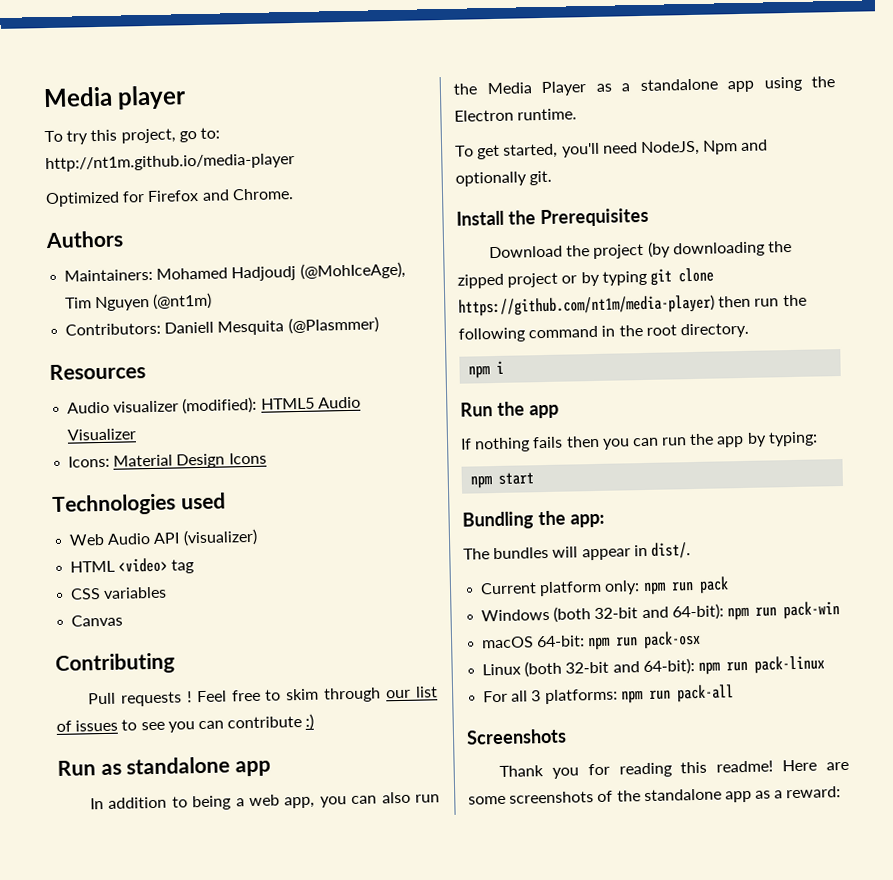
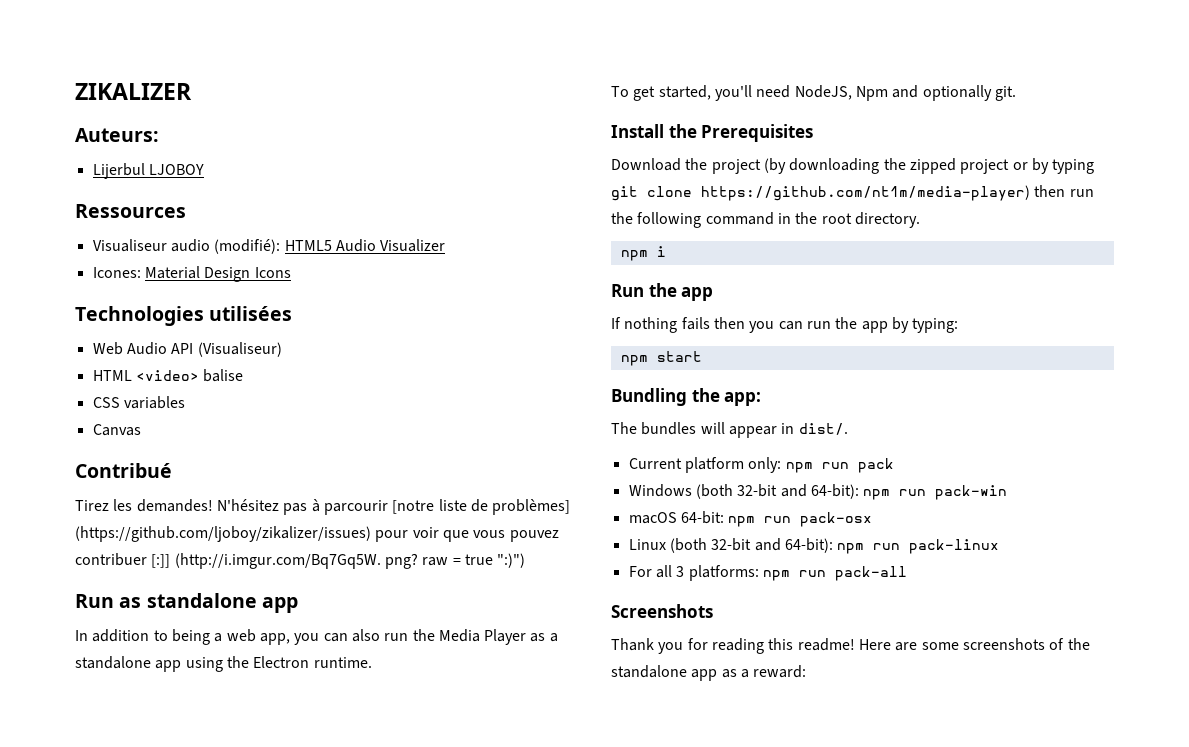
- Media player
- To try this project, go to: http://nt1m.github.io/media-player
- Optimized for Firefox and Chrome.
- Authors
- Maintainers: Mohamed Hadjoudj (@MohIceAge), Tim Nguyen (@nt1m)
- Contributors: Daniell Mesquita (@Plasmmer)
- Resources
- Audio visualizer (modified): HTML5 Audio Visualizer
+ ZIKALIZER
+ Auteurs:
+ Lijerbul LJOBOY
+ Ressources
+ Visualiseur audio (modifié): HTML5 Audio Visualizer
- Icons: Material Design Icons
+ Icones: Material Design Icons
- Technologies used
+ Technologies utilisées
- Web Audio API (visualizer)
+ Web Audio API (Visualiseur)
- HTML <video> tag
+ HTML <video> balise
- Contributing
- Pull requests ! Feel free to skim through our list of issues to see you can contribute :)
+ Contribué
+ Tirez les demandes! N'hésitez pas à parcourir [notre liste de problèmes] (https://github.com/ljoboy/zikalizer/issues) pour voir que vous pouvez contribuer [:]] (http://i.imgur.com/Bq7Gq5W. png? raw = true ":)")

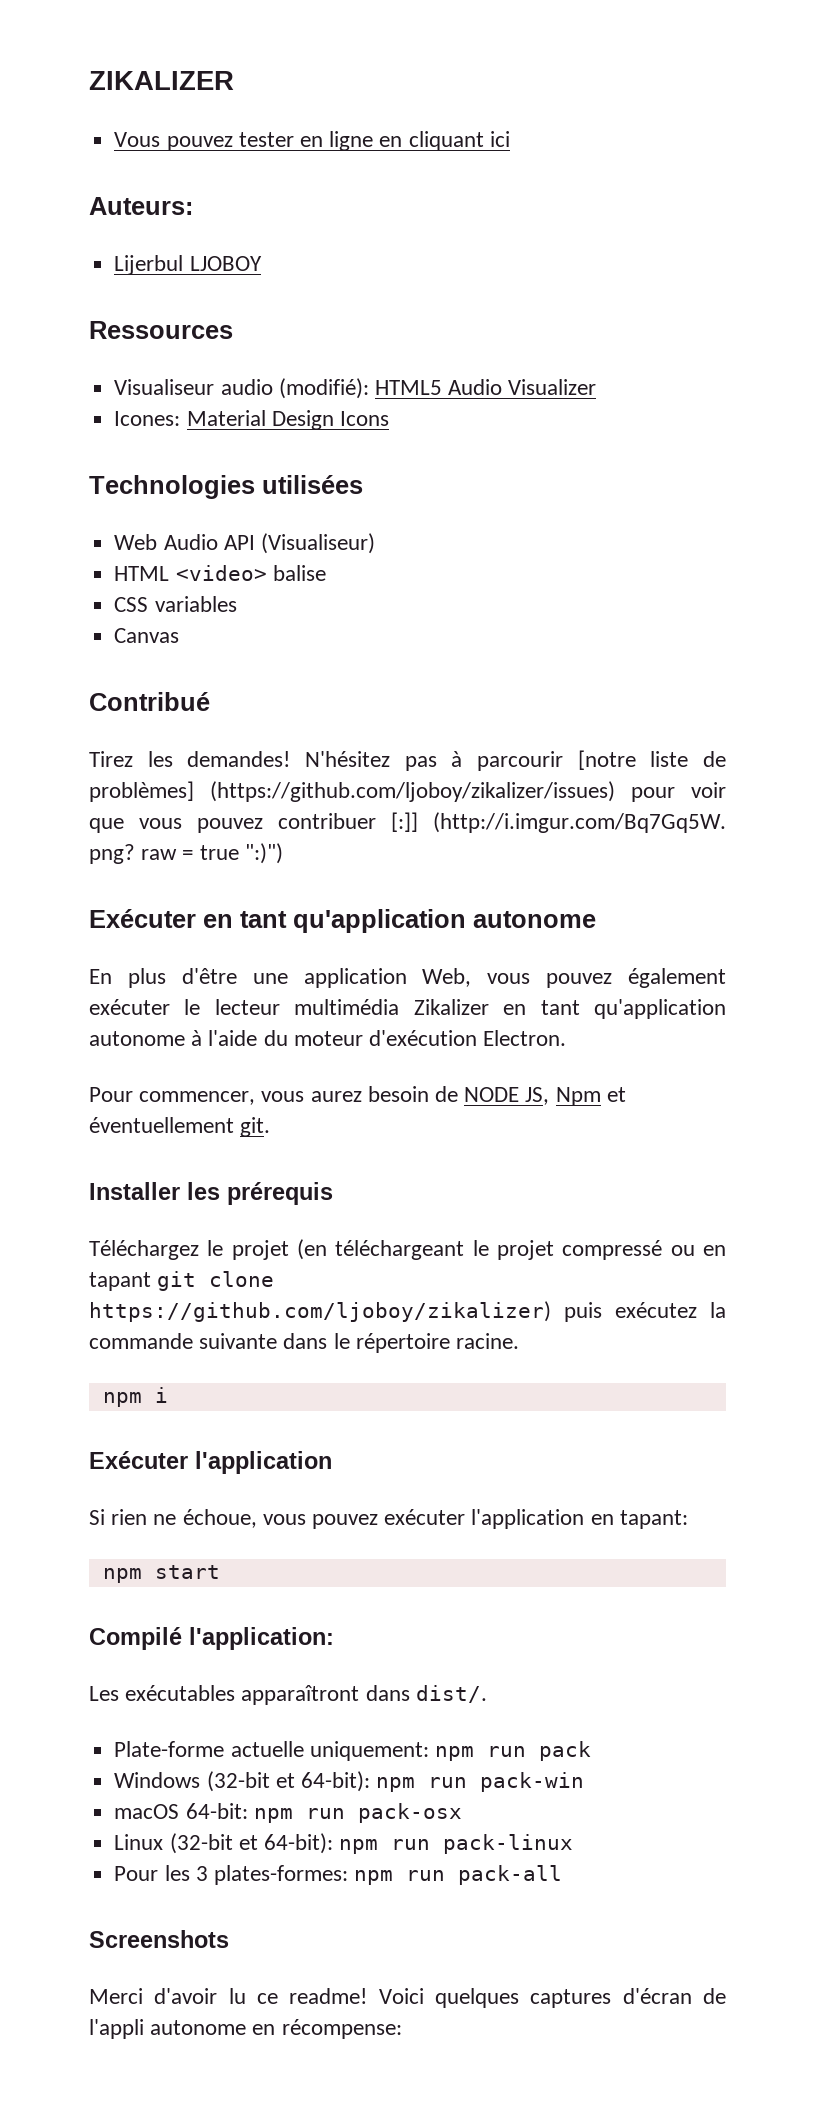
+ Vous pouvez tester en ligne en cliquant ici
- Run as standalone app
- In addition to being a web app, you can also run the Media Player as a standalone app using the Electron runtime.
- To get started, you'll need NodeJS, Npm and optionally git.
- Install the Prerequisites
- Download the project (by downloading the zipped project or by typing git clone https://github.com/nt1m/media-player) then run the following command in the root directory.
+ Exécuter en tant qu'application autonome
+ En plus d'être une application Web, vous pouvez également exécuter le lecteur multimédia Zikalizer en tant qu'application autonome à l'aide du moteur d'exécution Electron.
+ Pour commencer, vous aurez besoin de NODE JS, Npm et éventuellement git.
+ Installer les prérequis
+ Téléchargez le projet (en téléchargeant le projet compressé ou en tapant git clone https://github.com/ljoboy/zikalizer) puis exécutez la commande suivante dans le répertoire racine.
  npm i
- Run the app
- If nothing fails then you can run the app by typing:
+ Exécuter l'application
+ Si rien ne échoue, vous pouvez exécuter l'application en tapant:
  npm start
- Bundling the app:
- The bundles will appear in dist/.
- Current platform only: npm run pack
+ Compilé l'application:
+ Les exécutables apparaîtront dans dist/.
+ Plate-forme actuelle uniquement: npm run pack
- Windows (both 32-bit and 64-bit): npm run pack-win
+ Windows (32-bit et 64-bit): npm run pack-win
- Linux (both 32-bit and 64-bit): npm run pack-linux
+ Linux (32-bit et 64-bit): npm run pack-linux
- For all 3 platforms: npm run pack-all
+ Pour les 3 plates-formes: npm run pack-all
- Thank you for reading this readme! Here are some screenshots of the standalone app as a reward:
+ Merci d'avoir lu ce readme! Voici quelques captures d'écran de l'appli autonome en récompense:

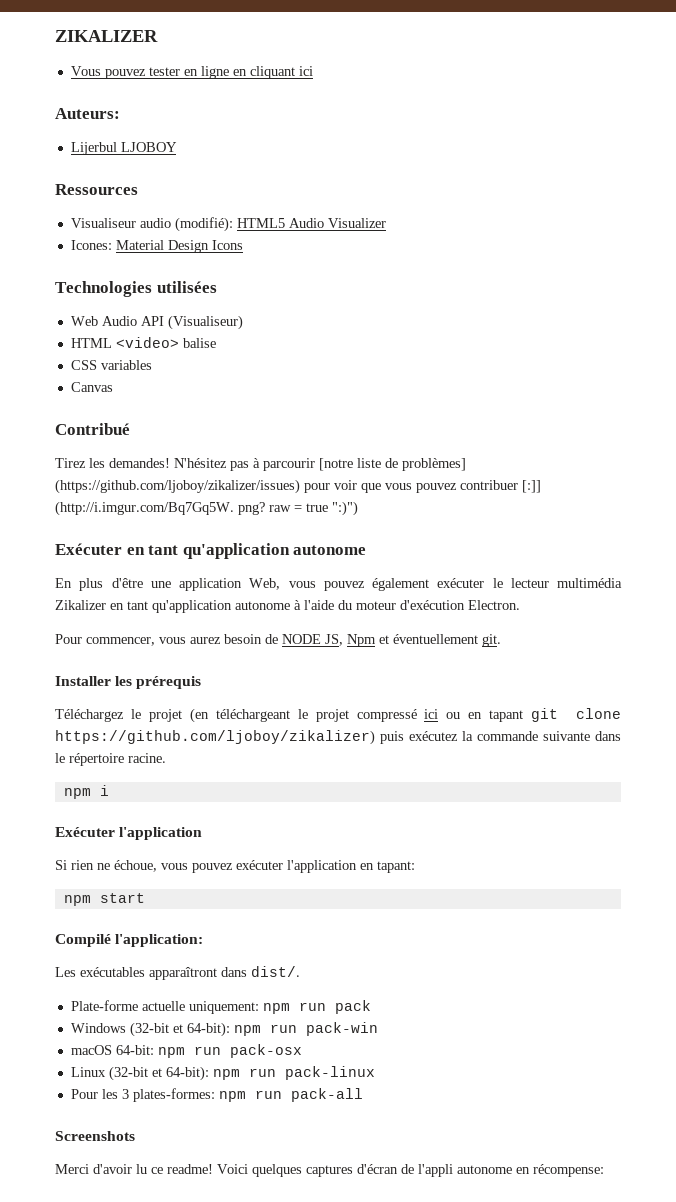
- Téléchargez le projet (en téléchargeant le projet compressé ou en tapant git clone https://github.com/ljoboy/zikalizer) puis exécutez la commande suivante dans le répertoire racine.
+ Téléchargez le projet (en téléchargeant le projet compressé ici ou en tapant git clone https://github.com/ljoboy/zikalizer) puis exécutez la commande suivante dans le répertoire racine.

